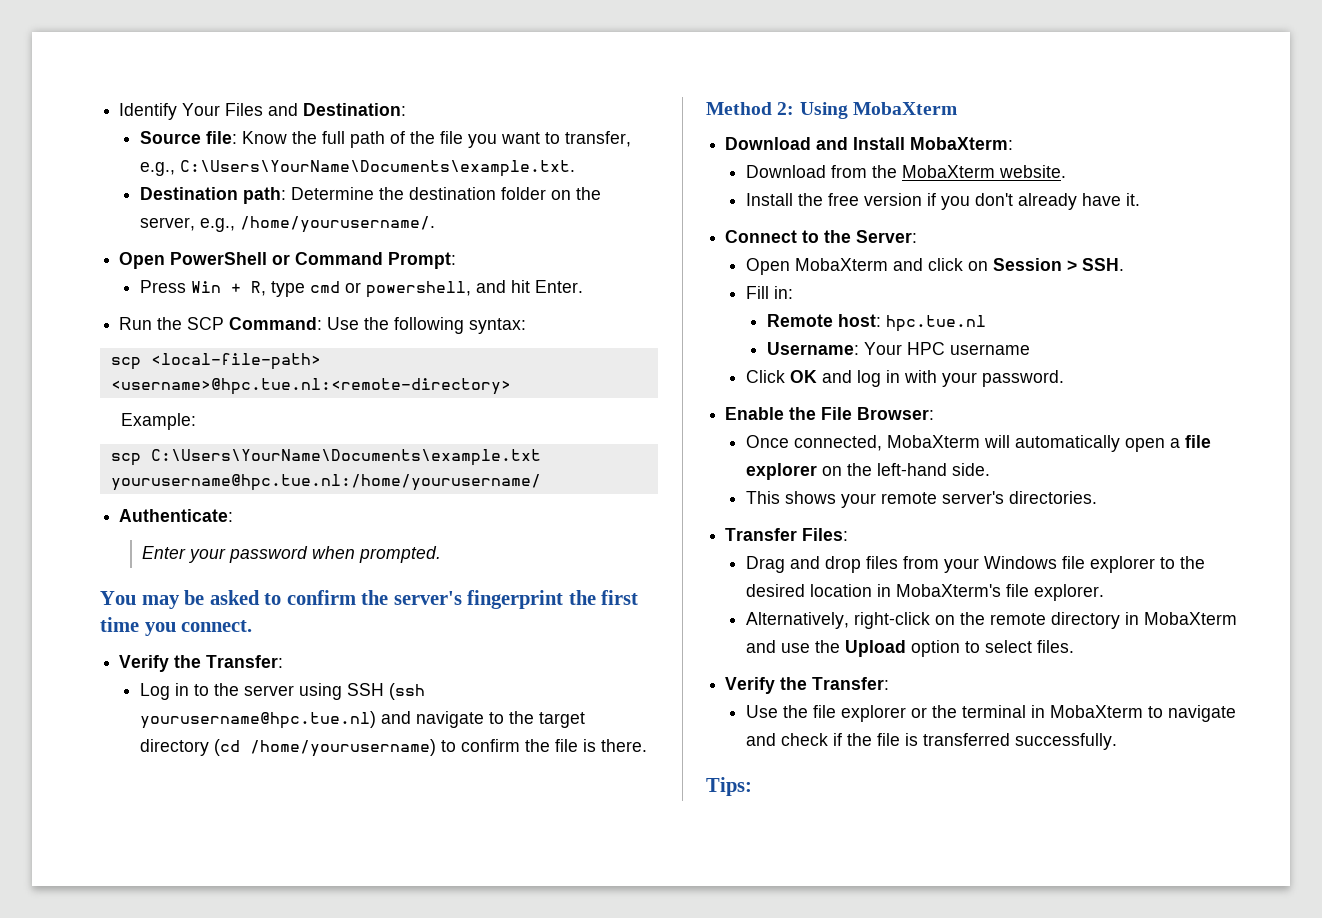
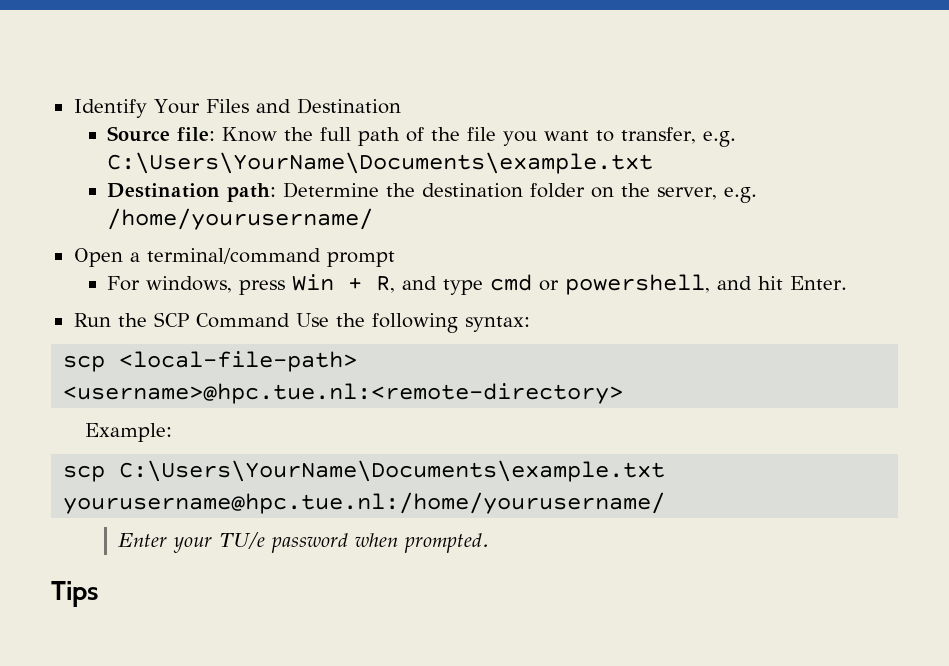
- Identify Your Files and Destination:
+ Identify Your Files and Destination
- Source file: Know the full path of the file you want to transfer, e.g., C:\Users\YourName\Documents\example.txt.
+ Source file: Know the full path of the file you want to transfer, e.g. C:\Users\YourName\Documents\example.txt
- Destination path: Determine the destination folder on the server, e.g., /home/yourusername/.
- Open PowerShell or Command Prompt:
- Press Win + R, type cmd or powershell, and hit Enter.
+ Destination path: Determine the destination folder on the server, e.g. /home/yourusername/
+ Open a terminal/command prompt
+ For windows, press Win + R, and type cmd or powershell, and hit Enter.
- Run the SCP Command: Use the following syntax:
+ Run the SCP Command Use the following syntax:
- Authenticate:
- Enter your password when prompted.
+ Enter your TU/e password when prompted.
- You may be asked to confirm the server's fingerprint the first time you connect.
- Verify the Transfer:
- Log in to the server using SSH (ssh yourusername@hpc.tue.nl) and navigate to the target directory (cd /home/yourusername) to confirm the file is there.
- Method 2: Using MobaXterm
- Download and Install MobaXterm:
- Download from the MobaXterm website.
- Install the free version if you don't already have it.
- Connect to the Server:
- Open MobaXterm and click on Session > SSH.
- Fill in:
- Remote host: hpc.tue.nl
- Username: Your HPC username
- Click OK and log in with your password.
- Enable the File Browser:
- Once connected, MobaXterm will automatically open a file explorer on the left-hand side.
- This shows your remote server's directories.
- Transfer Files:
- Drag and drop files from your Windows file explorer to the desired location in MobaXterm's file explorer.
- Alternatively, right-click on the remote directory in MobaXterm and use the Upload option to select files.
- Verify the Transfer:
- Use the file explorer or the terminal in MobaXterm to navigate and check if the file is transferred successfully.
- Tips:
+ Tips

